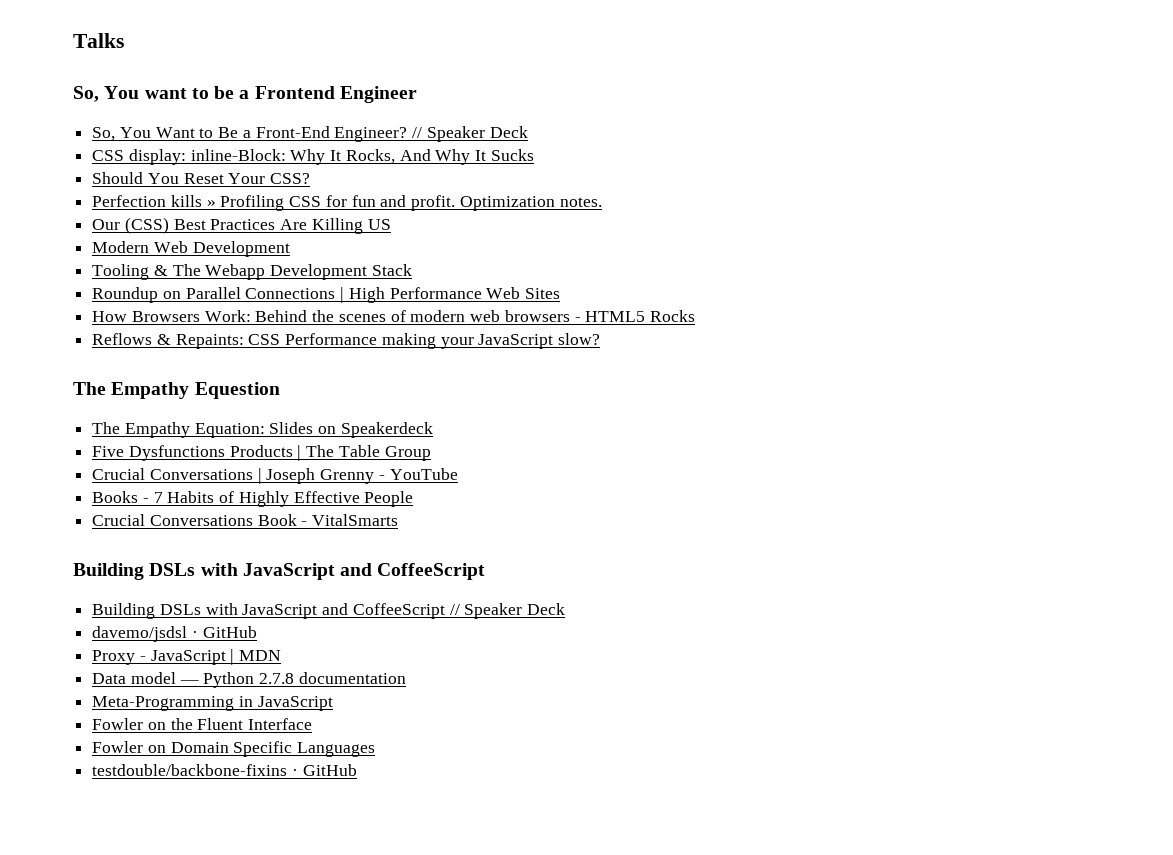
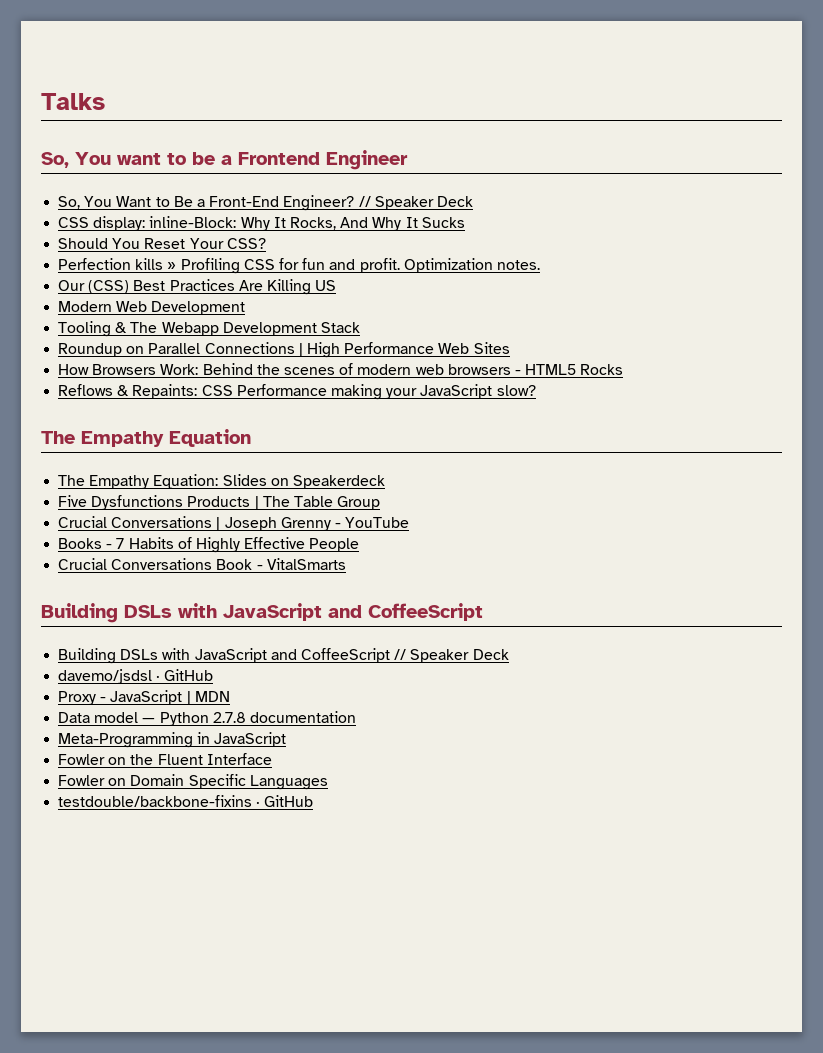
- The Empathy Equestion
+ The Empathy Equation

